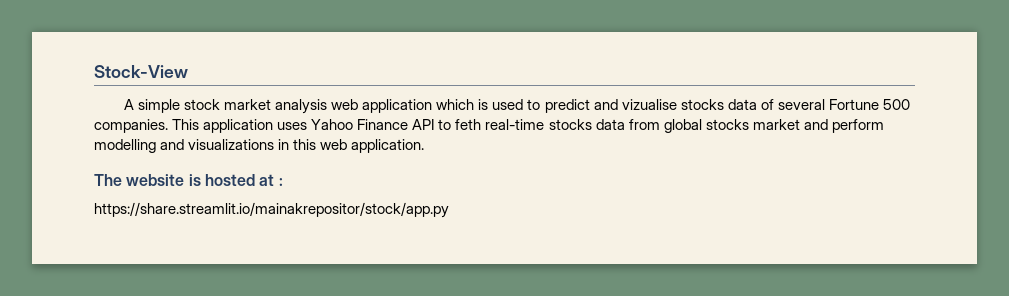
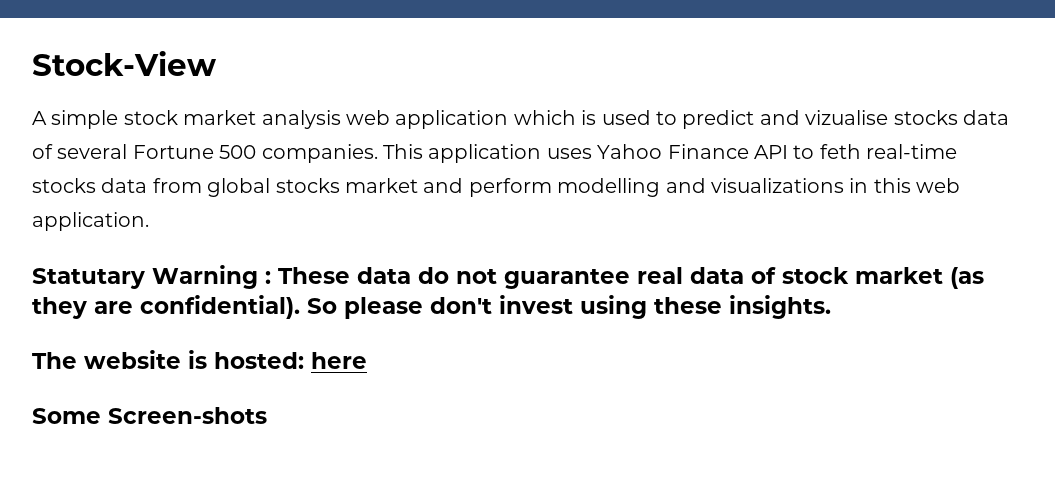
+ Statutary Warning : These data do not guarantee real data of stock market (as they are confidential). So please don't invest using these insights.
- The website is hosted at :
- https://share.streamlit.io/mainakrepositor/stock/app.py
+ The website is hosted: here
+ Some Screen-shots

